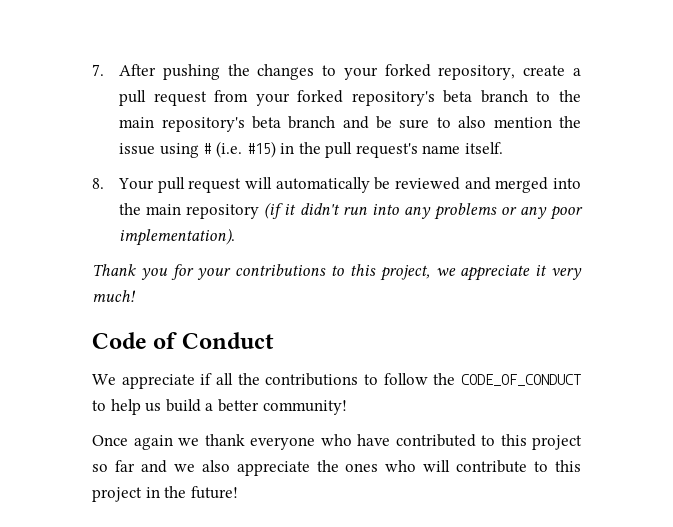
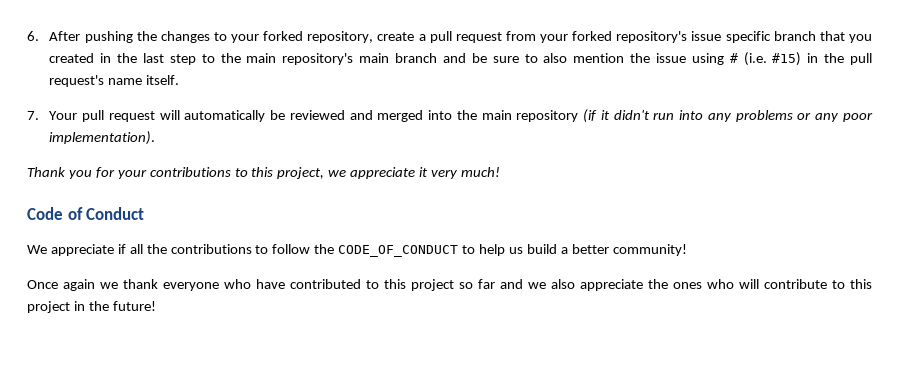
- 7. After pushing the changes to your forked repository, create a pull request from your forked repository's beta branch to the main repository's beta branch and be sure to also mention the issue using # (i.e. #15) in the pull request's name itself.
+ 6. After pushing the changes to your forked repository, create a pull request from your forked repository's issue specific branch that you created in the last step to the main repository's main branch and be sure to also mention the issue using # (i.e. #15) in the pull request's name itself.
- 8. Your pull request will automatically be reviewed and merged into the main repository (if it didn't run into any problems or any poor implementation).
+ 7. Your pull request will automatically be reviewed and merged into the main repository (if it didn't run into any problems or any poor implementation).

